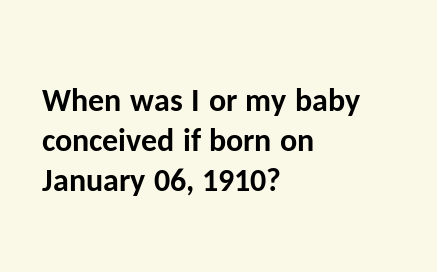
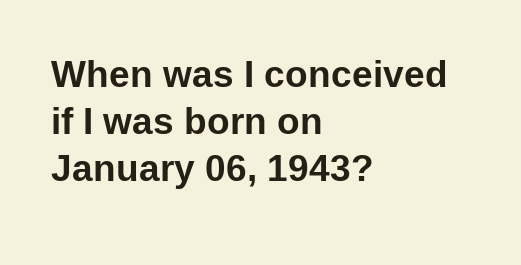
- When was I or my baby conceived if born on January 06, 1910?
+ When was I conceived if I was born on January 06, 1943?

